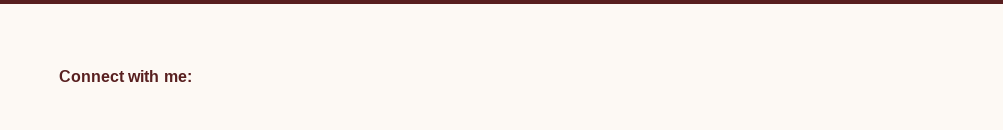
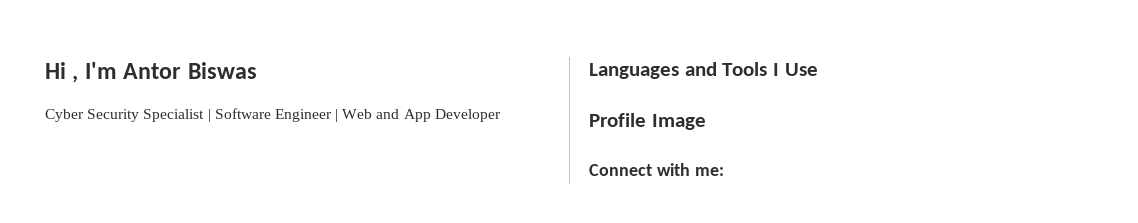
+ Hi , I'm Antor Biswas
+ Cyber Security Specialist | Software Engineer | Web and App Developer
+ Languages and Tools I Use
+ Profile Image

